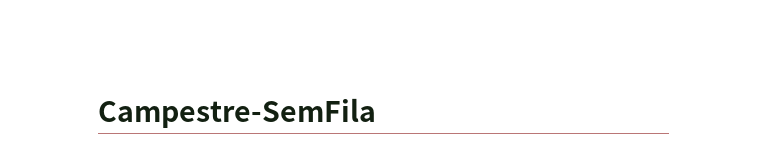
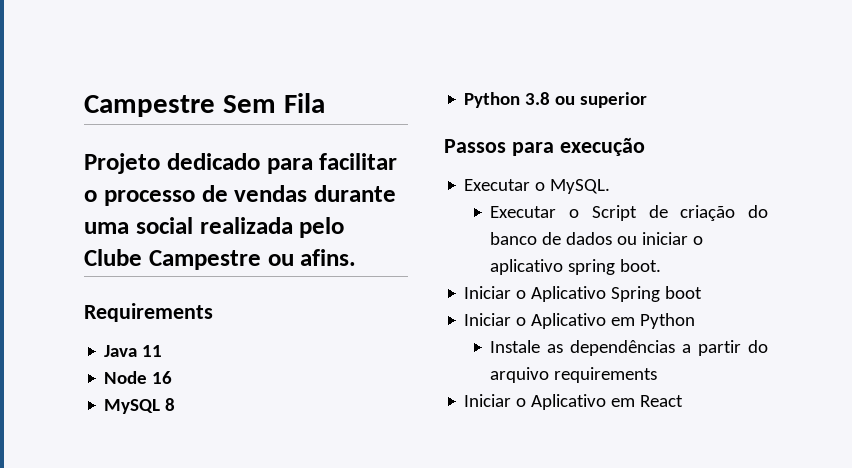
- Campestre-SemFila
+ Campestre Sem Fila
+ Projeto dedicado para facilitar o processo de vendas durante uma social realizada pelo Clube Campestre ou afins.
+ Requirements
+ Java 11
+ Node 16
+ MySQL 8
+ Python 3.8 ou superior
+ Passos para execução
+ Executar o MySQL.
+ Executar o Script de criação do banco de dados ou iniciar o aplicativo spring boot.
+ Iniciar o Aplicativo Spring boot
+ Iniciar o Aplicativo em Python
+ Instale as dependências a partir do arquivo requirements
+ Iniciar o Aplicativo em React

